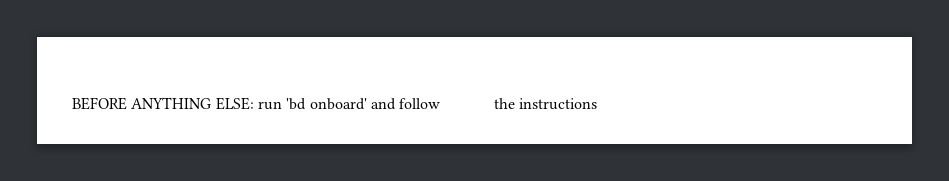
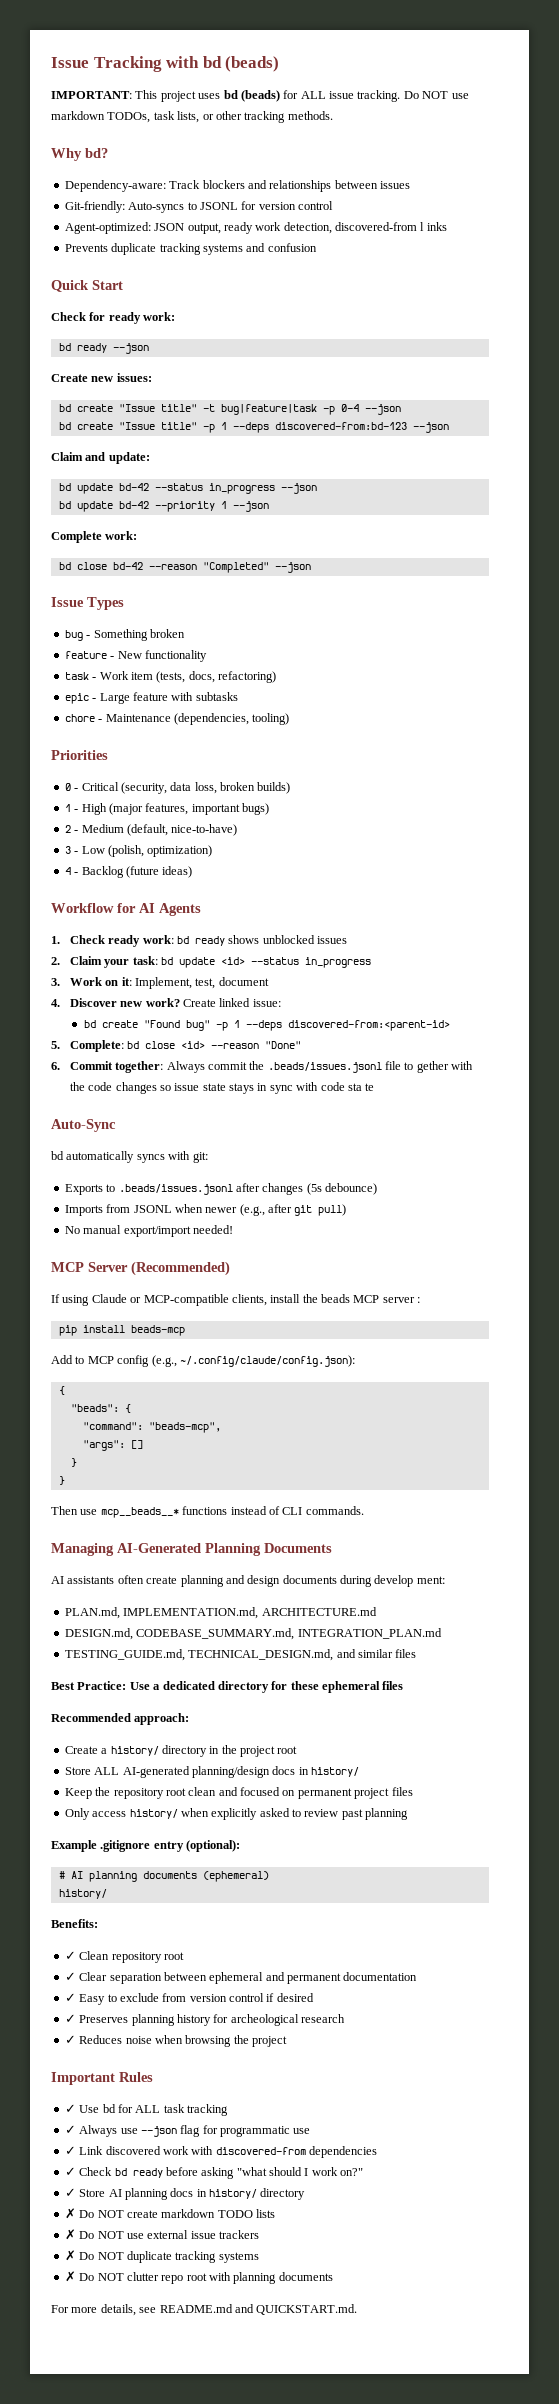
- BEFORE ANYTHING ELSE: run 'bd onboard' and follow the instructions
+ Issue Tracking with bd (beads)
+ IMPORTANT: This project uses bd (beads) for ALL issue tracking. Do NOT use markdown TODOs, task lists, or other tracking methods.
+ Why bd?
+ Dependency-aware: Track blockers and relationships between issues
+ Git-friendly: Auto-syncs to JSONL for version control
+ Agent-optimized: JSON output, ready work detection, discovered-from l inks
+ Prevents duplicate tracking systems and confusion
+ Quick Start
+ Check for ready work:
+ bd ready --json
+ Create new issues:
+ bd create "Issue title" -t bug|feature|task -p 0-4 --json
+ bd create "Issue title" -p 1 --deps discovered-from:bd-123 --json
+ Claim and update:
+ bd update bd-42 --status in_progress --json
+ bd update bd-42 --priority 1 --json
+ Complete work:
+ bd close bd-42 --reason "Completed" --json
+ Issue Types
+ bug - Something broken
+ feature - New functionality
+ task - Work item (tests, docs, refactoring)
+ epic - Large feature with subtasks
+ chore - Maintenance (dependencies, tooling)
+ Priorities
+ 0 - Critical (security, data loss, broken builds)
+ 1 - High (major features, important bugs)
+ 2 - Medium (default, nice-to-have)
+ 3 - Low (polish, optimization)
+ 4 - Backlog (future ideas)
+ Workflow for AI Agents
+ 1. Check ready work: bd ready shows unblocked issues
+ 2. Claim your task: bd update <id> --status in_progress
+ 3. Work on it: Implement, test, document
+ 4. Discover new work? Create linked issue:
+ bd create "Found bug" -p 1 --deps discovered-from:<parent-id>
+ 5. Complete: bd close <id> --reason "Done"
+ 6. Commit together: Always commit the .beads/issues.jsonl file to gether with the code changes so issue state stays in sync with code sta te
+ Auto-Sync
+ bd automatically syncs with git:
+ Exports to .beads/issues.jsonl after changes (5s debounce)
+ Imports from JSONL when newer (e.g., after git pull)
+ No manual export/import needed!
+ MCP Server (Recommended)
+ If using Claude or MCP-compatible clients, install the beads MCP server :
+ pip install beads-mcp
+ Add to MCP config (e.g., ~/.config/claude/config.json):
+ {
+ "beads": {
+ "command": "beads-mcp",
+ "args": []
+ }
+ }
+ Then use mcp__beads__* functions instead of CLI commands.
+ Managing AI-Generated Planning Documents
+ AI assistants often create planning and design documents during develop ment:
+ PLAN.md, IMPLEMENTATION.md, ARCHITECTURE.md
+ DESIGN.md, CODEBASE_SUMMARY.md, INTEGRATION_PLAN.md
+ TESTING_GUIDE.md, TECHNICAL_DESIGN.md, and similar files
+ Best Practice: Use a dedicated directory for these ephemeral files
+ Recommended approach:
+ Create a history/ directory in the project root
+ Store ALL AI-generated planning/design docs in history/
+ Keep the repository root clean and focused on permanent project files
+ Only access history/ when explicitly asked to review past planning
+ Example .gitignore entry (optional):
+ # AI planning documents (ephemeral)
+ history/
+ Benefits:
+ ✓ Clean repository root
+ ✓ Clear separation between ephemeral and permanent documentation
+ ✓ Easy to exclude from version control if desired
+ ✓ Preserves planning history for archeological research
+ ✓ Reduces noise when browsing the project
+ Important Rules
+ ✓ Use bd for ALL task tracking
+ ✓ Always use --json flag for programmatic use
+ ✓ Link discovered work with discovered-from dependencies
+ ✓ Check bd ready before asking "what should I work on?"
+ ✓ Store AI planning docs in history/ directory
+ ✗ Do NOT create markdown TODO lists
+ ✗ Do NOT use external issue trackers
+ ✗ Do NOT duplicate tracking systems
+ ✗ Do NOT clutter repo root with planning documents
+ For more details, see README.md and QUICKSTART.md.

